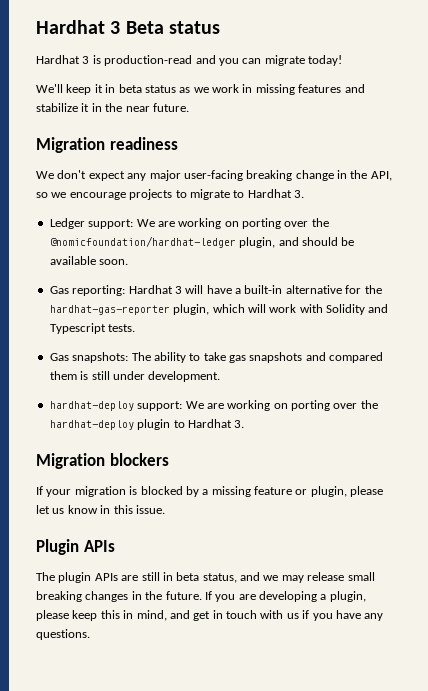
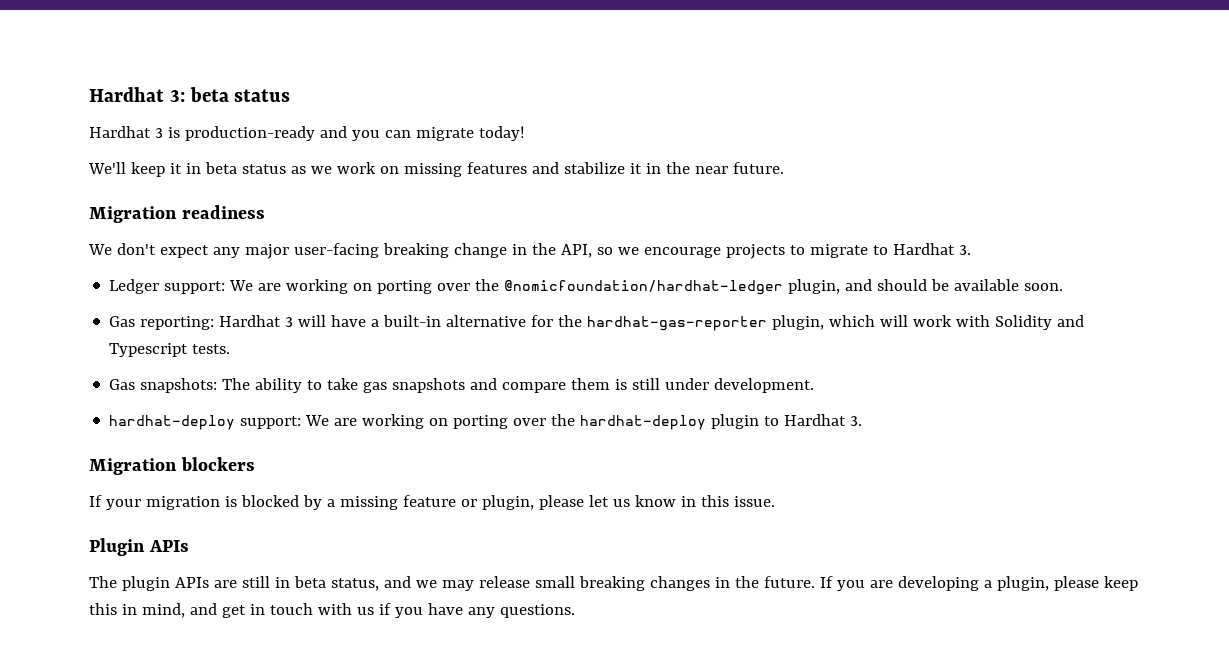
- Hardhat 3 Beta status
+ Hardhat 3: beta status
- Hardhat 3 is production-read and you can migrate today!
+ Hardhat 3 is production-ready and you can migrate today!
- We'll keep it in beta status as we work in missing features and stabilize it in the near future.
+ We'll keep it in beta status as we work on missing features and stabilize it in the near future.
- Gas snapshots: The ability to take gas snapshots and compared them is still under development.
+ Gas snapshots: The ability to take gas snapshots and compare them is still under development.

